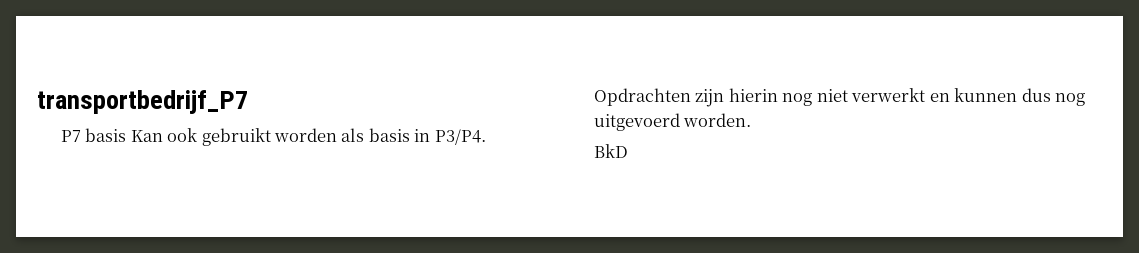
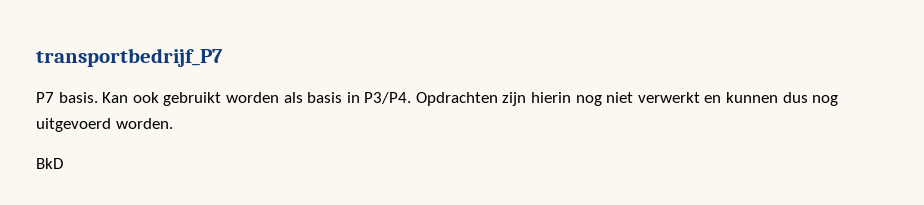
- P7 basis Kan ook gebruikt worden als basis in P3/P4.
+ P7 basis. Kan ook gebruikt worden als basis in P3/P4.

